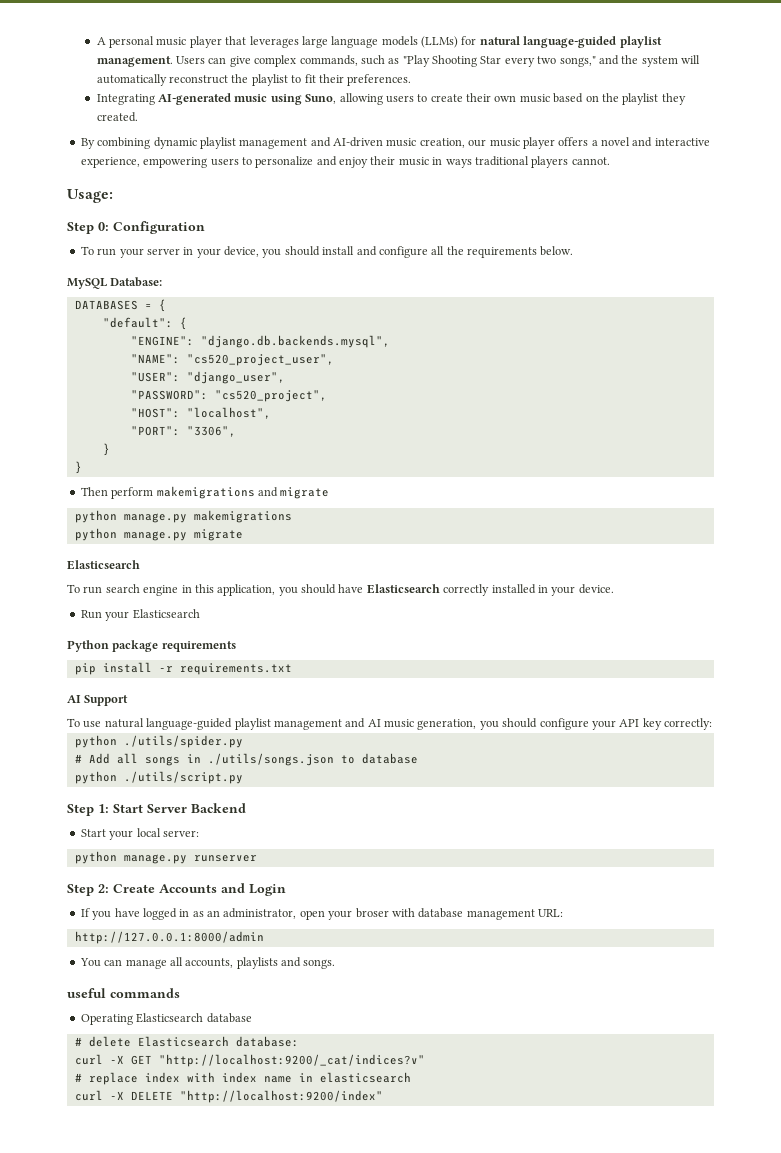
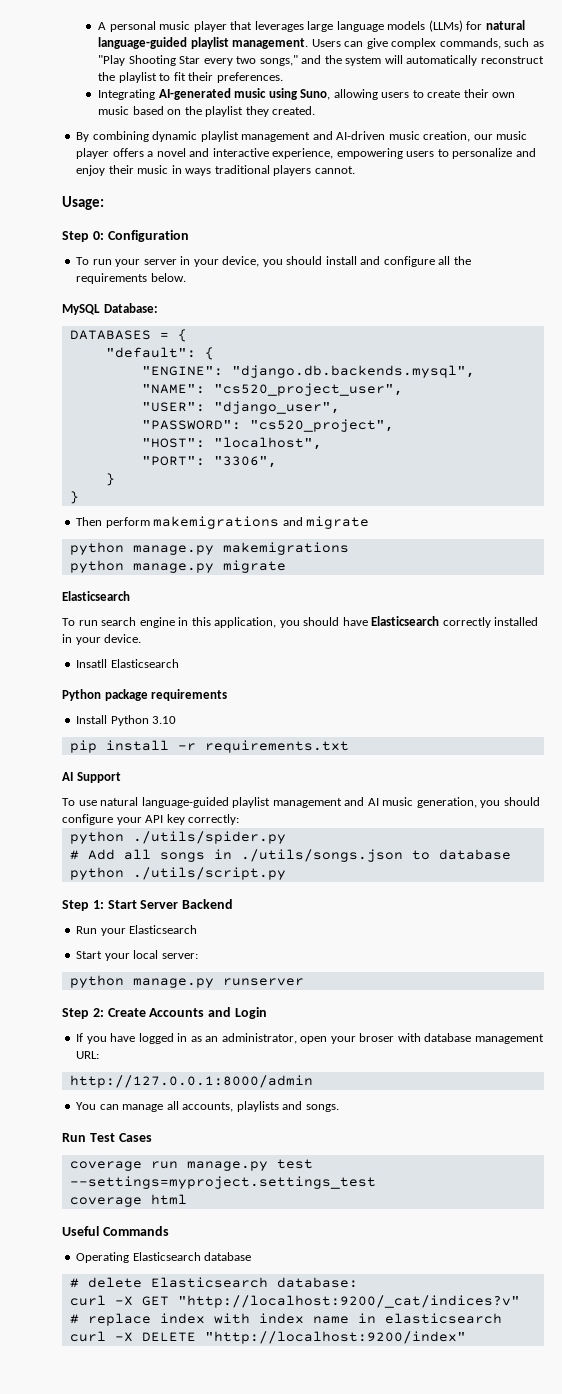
- Run your Elasticsearch
+ Insatll Elasticsearch
+ Install Python 3.10
+ Run your Elasticsearch
- useful commands
+ Run Test Cases
+ coverage run manage.py test --settings=myproject.settings_test
+ coverage html
+ Useful Commands

